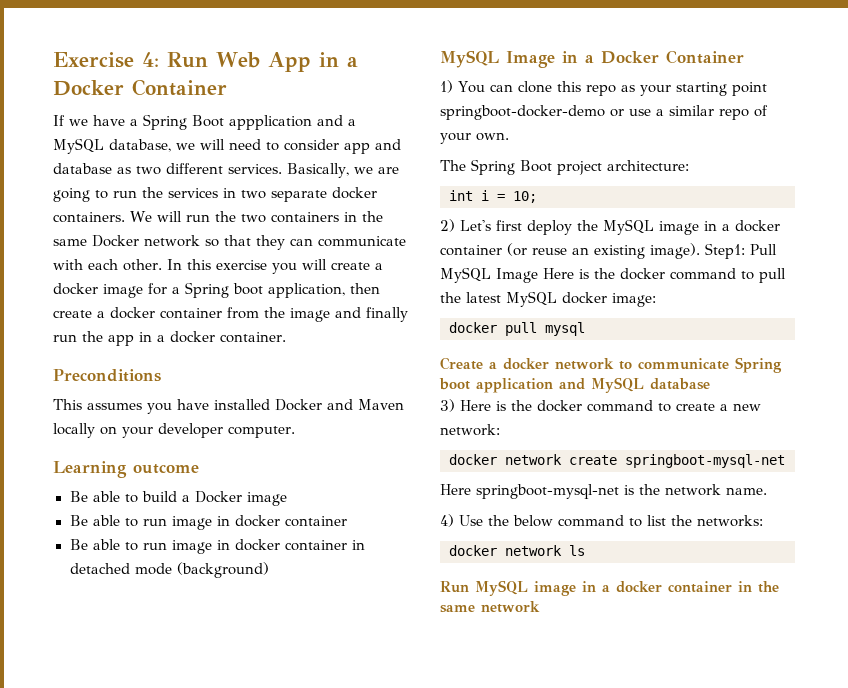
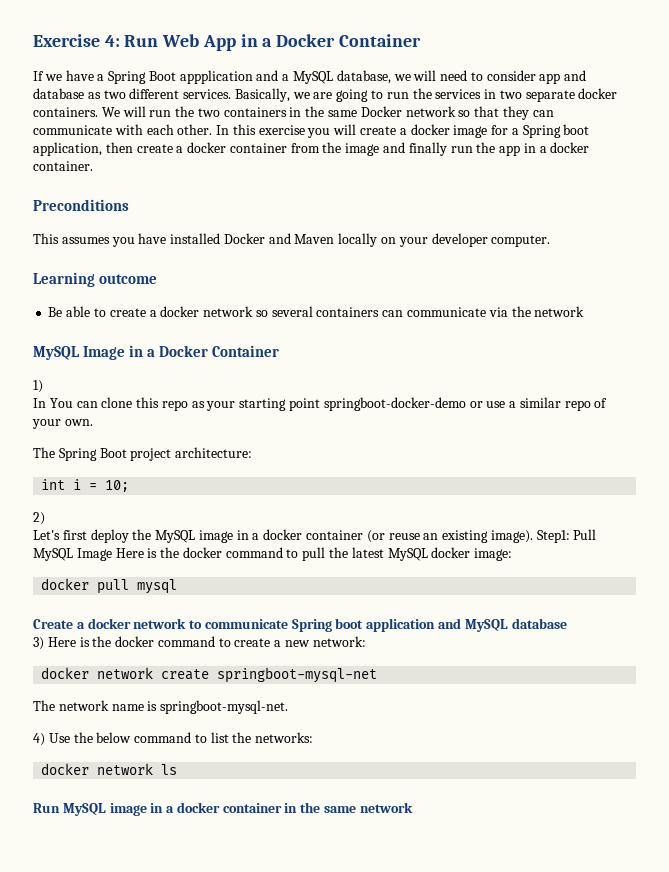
- Be able to build a Docker image
- Be able to run image in docker container
- Be able to run image in docker container in detached mode (background)
+ Be able to create a docker network so several containers can communicate via the network
- 1) You can clone this repo as your starting point springboot-docker-demo or use a similar repo of your own.
+ 1)
+ In You can clone this repo as your starting point springboot-docker-demo or use a similar repo of your own.
- 2) Let's first deploy the MySQL image in a docker container (or reuse an existing image).
+ 2)
+ Let's first deploy the MySQL image in a docker container (or reuse an existing image).
- Here springboot-mysql-net is the network name.
+ The network name is springboot-mysql-net.

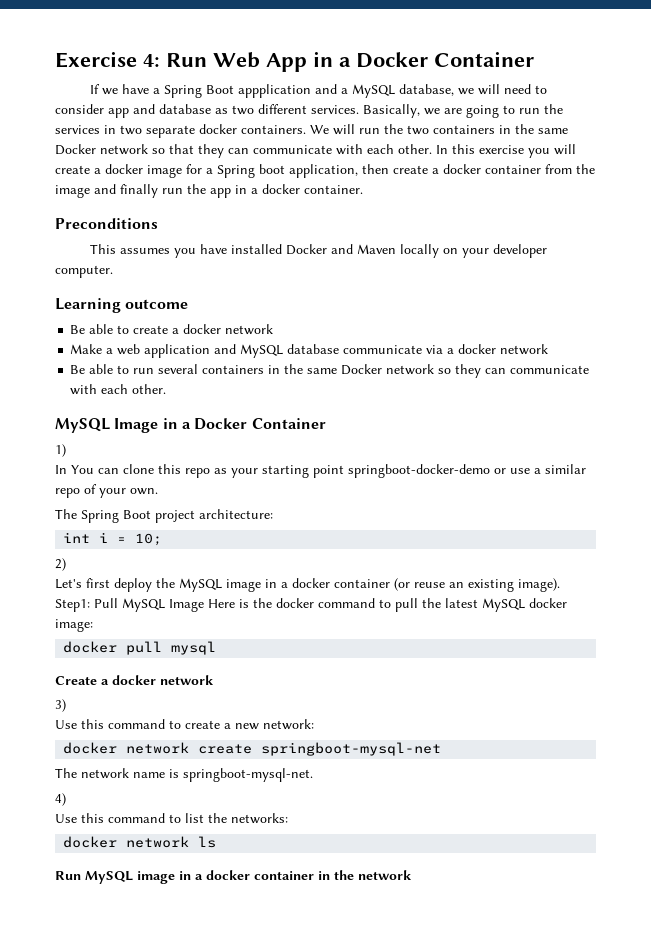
- Be able to create a docker network so several containers can communicate via the network
+ Be able to create a docker network
+ Make a web application and MySQL database communicate via a docker network
+ Be able to run several containers in the same Docker network so they can communicate with each other.
- Create a docker network to communicate Spring boot application and MySQL database
- 3) Here is the docker command to create a new network:
+ Create a docker network
+ 3)
+ Use this command to create a new network:
- 4) Use the below command to list the networks:
+ 4)
+ Use this command to list the networks:
- Run MySQL image in a docker container in the same network
+ Run MySQL image in a docker container in the network

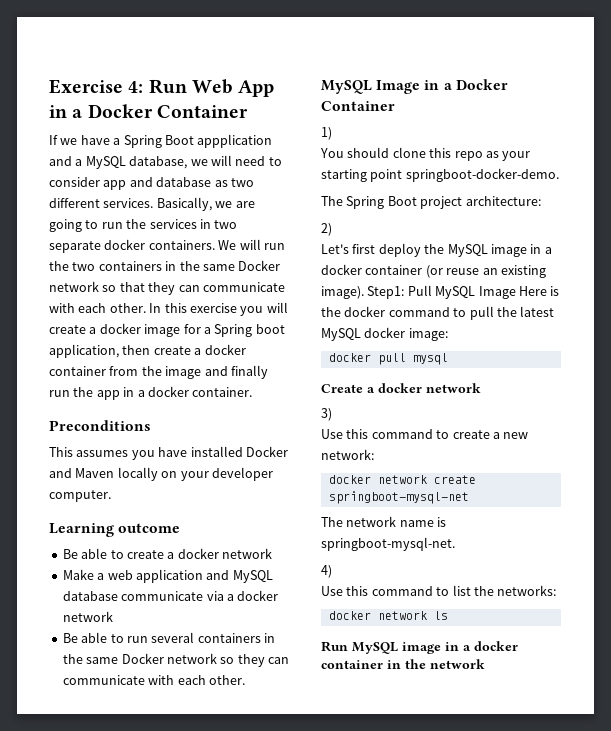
- In You can clone this repo as your starting point springboot-docker-demo or use a similar repo of your own.
+ You should clone this repo as your starting point springboot-docker-demo.
- int i = 10;

